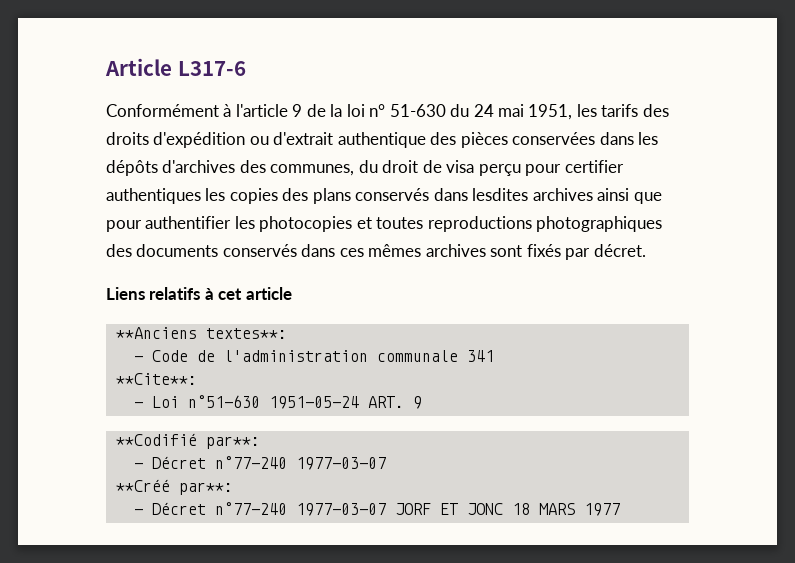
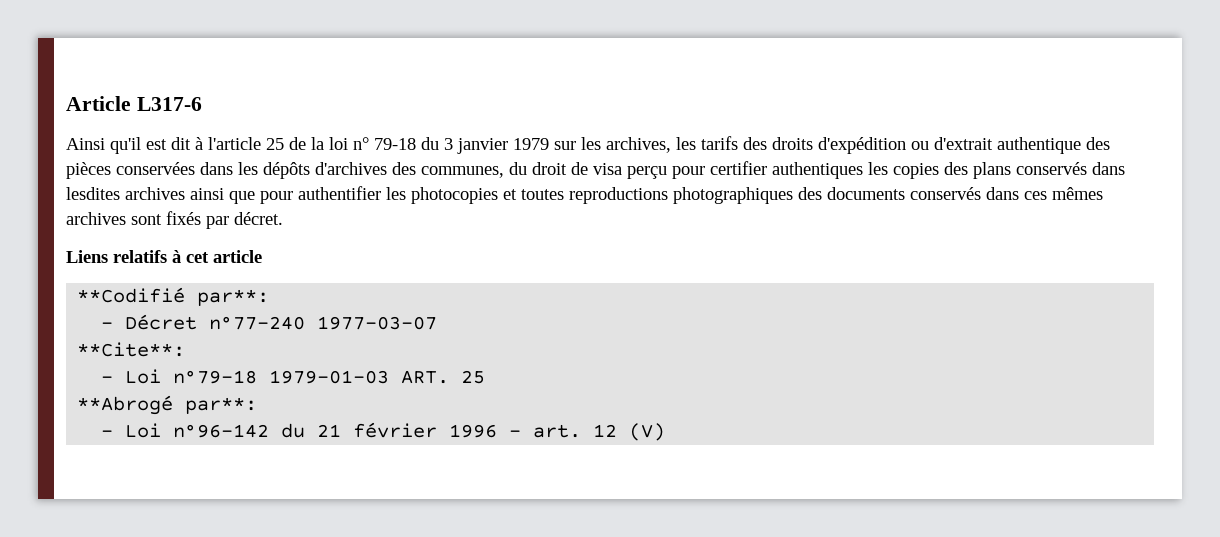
- Conformément à l'article 9 de la loi n° 51-630 du 24 mai 1951, les tarifs des droits d'expédition ou d'extrait authentique des pièces conservées dans les dépôts d'archives des communes, du droit de visa perçu pour certifier authentiques les copies des plans conservés dans lesdites archives ainsi que pour authentifier les photocopies et toutes reproductions photographiques des documents conservés dans ces mêmes archives sont fixés par décret.
+ Ainsi qu'il est dit à l'article 25 de la loi n° 79-18 du 3 janvier 1979 sur les archives, les tarifs des droits d'expédition ou d'extrait authentique des pièces conservées dans les dépôts d'archives des communes, du droit de visa perçu pour certifier authentiques les copies des plans conservés dans lesdites archives ainsi que pour authentifier les photocopies et toutes reproductions photographiques des documents conservés dans ces mêmes archives sont fixés par décret.
- **Anciens textes**:
- - Code de l'administration communale 341
- **Cite**:
- - Loi n°51-630 1951-05-24 ART. 9
- **Créé par**:
- - Décret n°77-240 1977-03-07 JORF ET JONC 18 MARS 1977
+ **Cite**:
+ - Loi n°79-18 1979-01-03 ART. 25
+ **Abrogé par**:
+ - Loi n°96-142 du 21 février 1996 - art. 12 (V)

